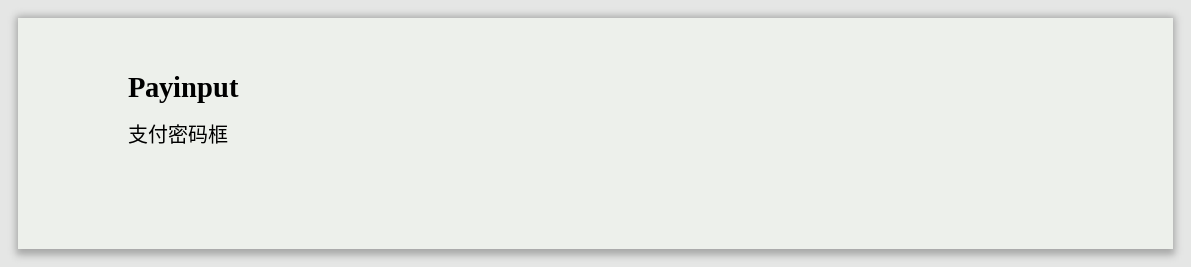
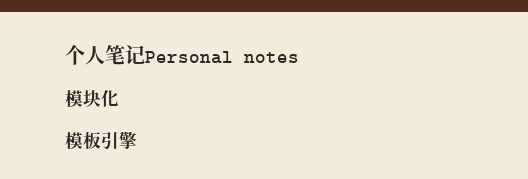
- Payinput
- 支付密码框
+ 个人笔记Personal notes
+ 模块化
+ 模板引擎

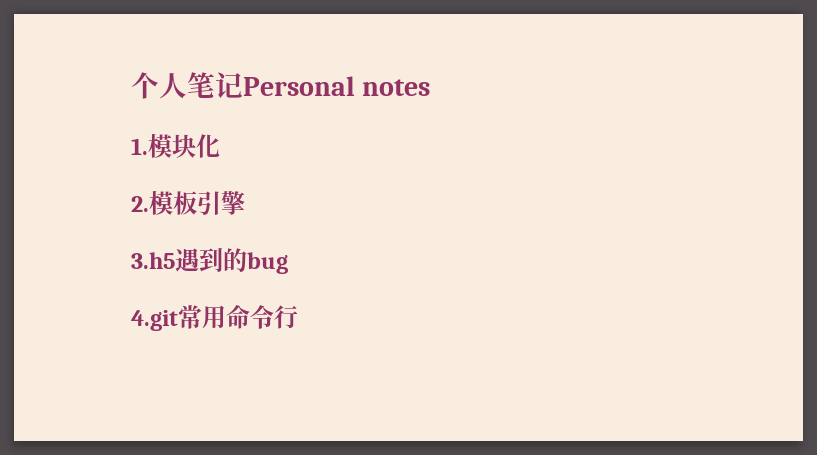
- 模块化
+ 1.模块化
- 模板引擎
+ 2.模板引擎
+ 3.h5遇到的bug
+ 4.git常用命令行

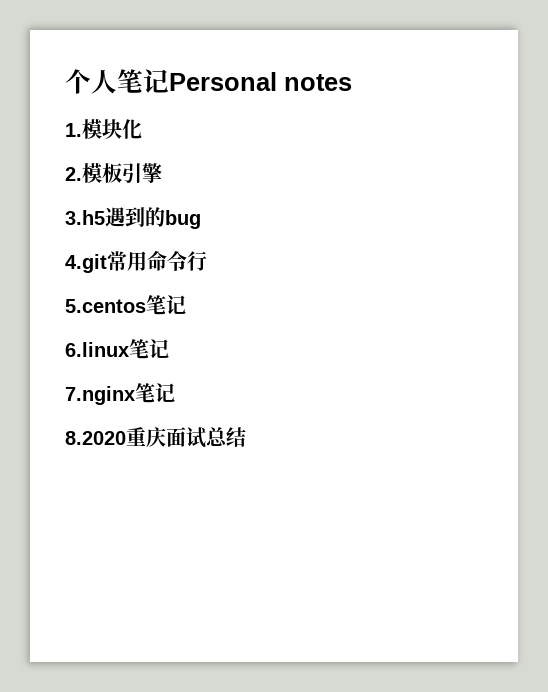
+ 5.centos笔记
+ 6.linux笔记
+ 7.nginx笔记
+ 8.2020重庆面试总结

